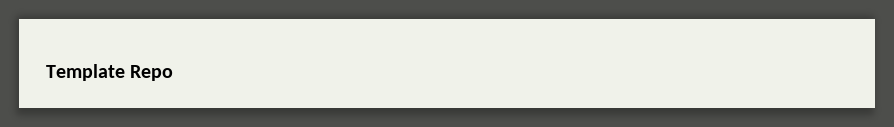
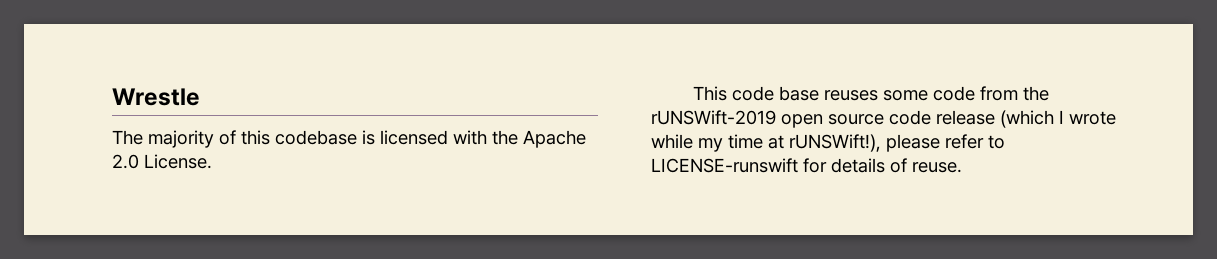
- Template Repo
+ Wrestle
+ The majority of this codebase is licensed with the Apache 2.0 License.
+ This code base reuses some code from the rUNSWift-2019 open source code release (which I wrote while my time at rUNSWift!), please refer to LICENSE-runswift for details of reuse.

